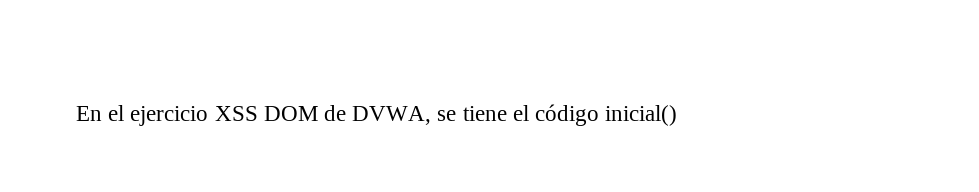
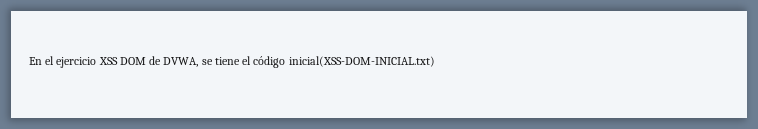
- En el ejercicio XSS DOM de DVWA, se tiene el código inicial()
+ En el ejercicio XSS DOM de DVWA, se tiene el código inicial(XSS-DOM-INICIAL.txt)

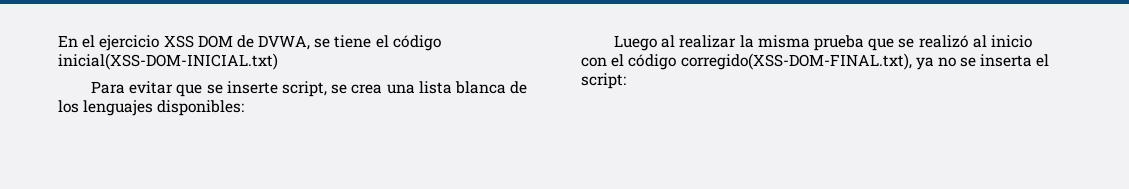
+ Para evitar que se inserte script, se crea una lista blanca de los lenguajes disponibles:
+ Luego al realizar la misma prueba que se realizó al inicio con el código corregido(XSS-DOM-FINAL.txt), ya no se inserta el script:

